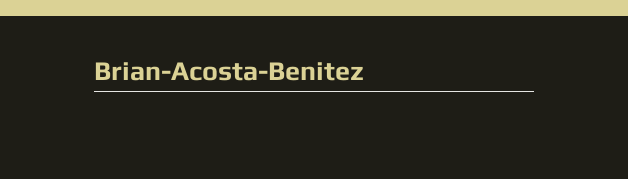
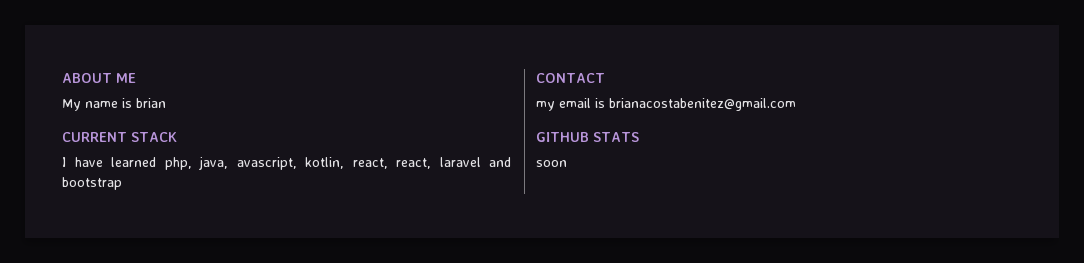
- Brian-Acosta-Benitez
+ ABOUT ME
+ My name is brian
+ CURRENT STACK
+ I have learned php, java, avascript, kotlin, react, react, laravel and bootstrap
+ CONTACT
+ my email is brianacostabenitez@gmail.com
+ GITHUB STATS
+ soon

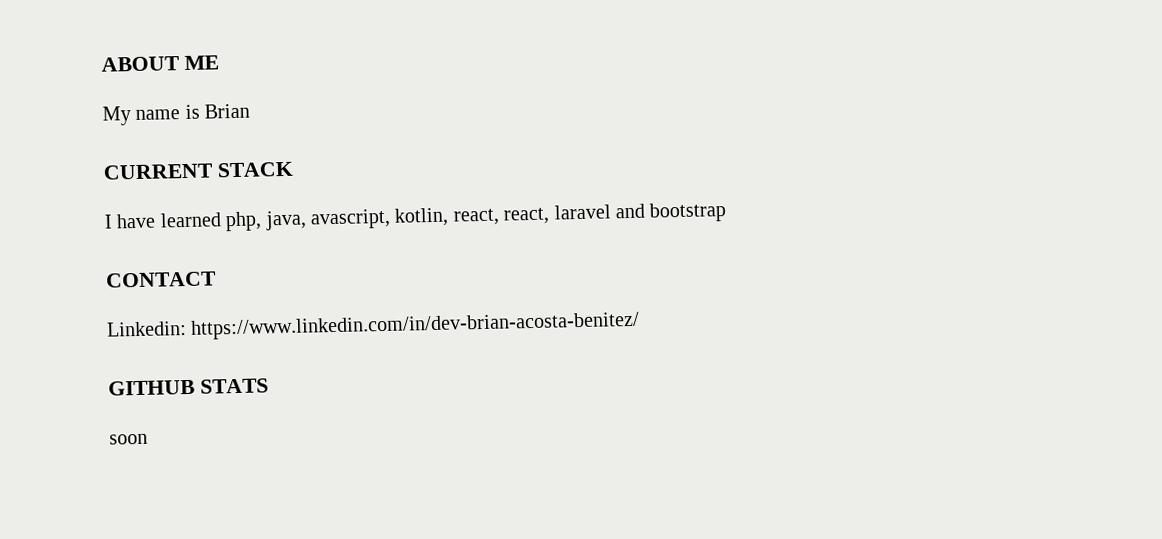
- My name is brian
+ My name is Brian
- my email is brianacostabenitez@gmail.com
+ Linkedin: https://www.linkedin.com/in/dev-brian-acosta-benitez/

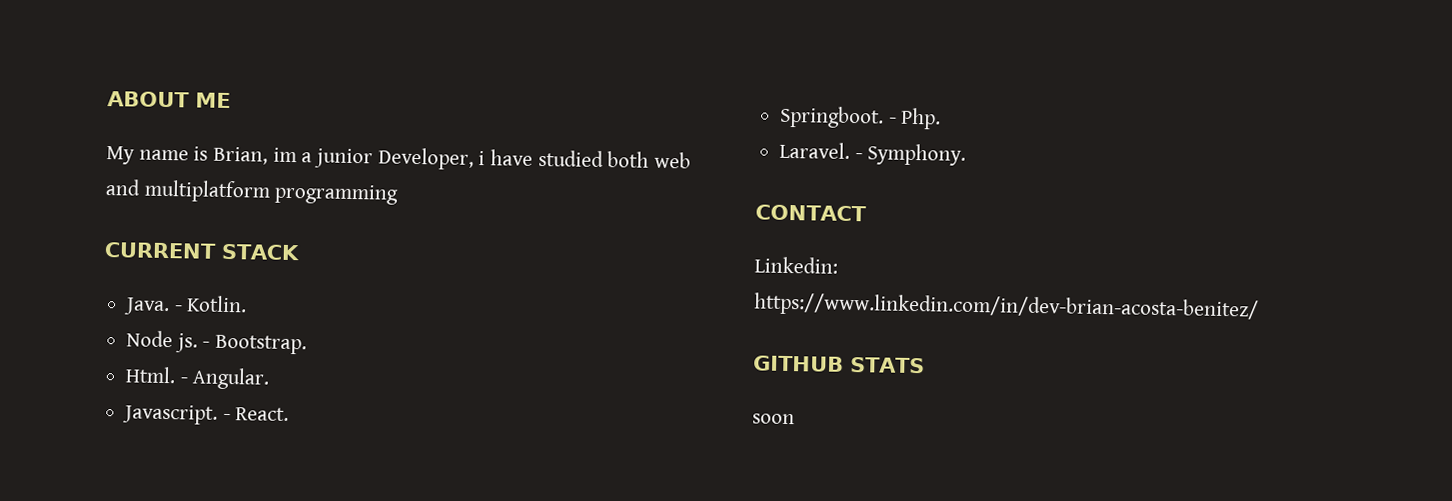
- My name is Brian
+ My name is Brian, im a junior Developer, i have studied both web and multiplatform programming
  CURRENT STACK
- I have learned php, java, avascript, kotlin, react, react, laravel and bootstrap
+ Java. - Kotlin.
+ Node js. - Bootstrap.
+ Html. - Angular.
+ Javascript. - React.
+ Springboot. - Php.
+ Laravel. - Symphony.

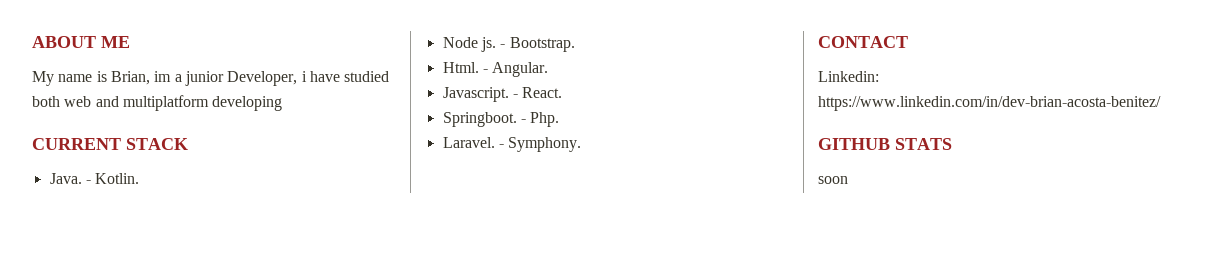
- My name is Brian, im a junior Developer, i have studied both web and multiplatform programming
+ My name is Brian, im a junior Developer, i have studied both web and multiplatform developing

